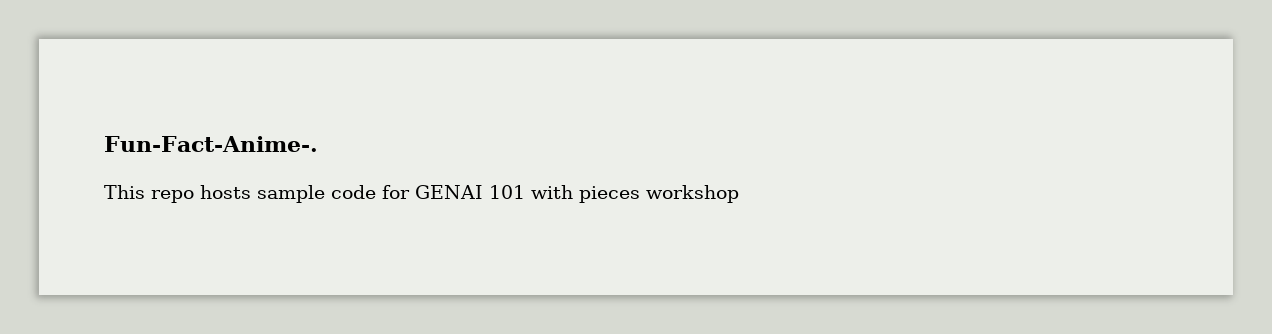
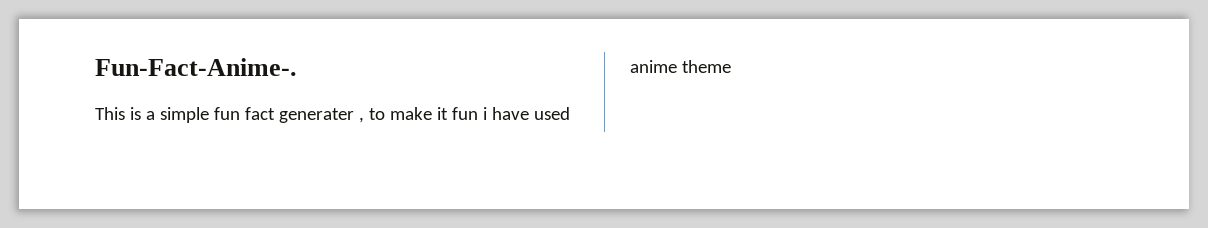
- This repo hosts sample code for GENAI 101 with pieces workshop
+ This is a simple fun fact generater , to make it fun i have used anime theme

